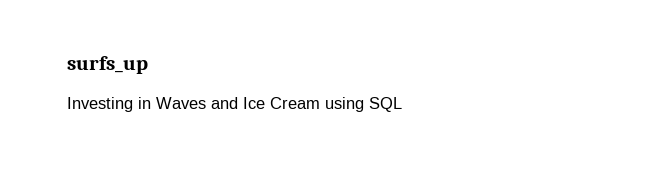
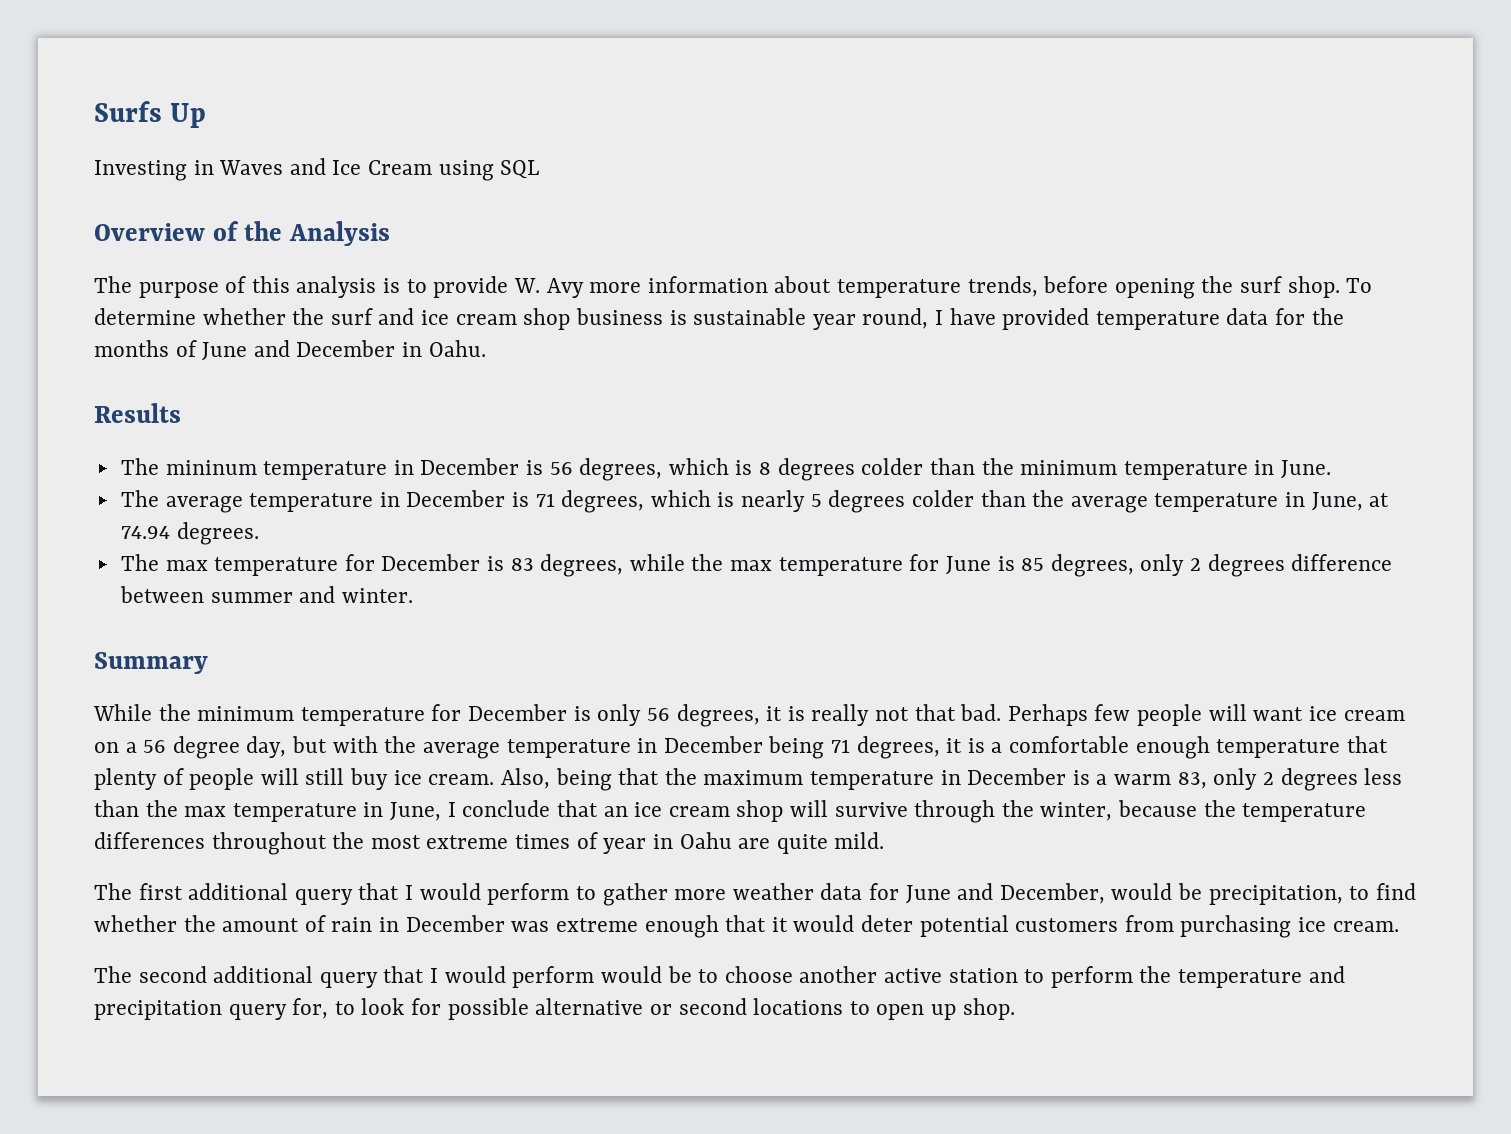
- surfs_up
+ Surfs Up
+ Overview of the Analysis
+ The purpose of this analysis is to provide W. Avy more information about temperature trends, before opening the surf shop. To determine whether the surf and ice cream shop business is sustainable year round, I have provided temperature data for the months of June and December in Oahu.
+ Results
+ The mininum temperature in December is 56 degrees, which is 8 degrees colder than the minimum temperature in June.
+ The average temperature in December is 71 degrees, which is nearly 5 degrees colder than the average temperature in June, at 74.94 degrees.
+ The max temperature for December is 83 degrees, while the max temperature for June is 85 degrees, only 2 degrees difference between summer and winter.
+ Summary
+ While the minimum temperature for December is only 56 degrees, it is really not that bad. Perhaps few people will want ice cream on a 56 degree day, but with the average temperature in December being 71 degrees, it is a comfortable enough temperature that plenty of people will still buy ice cream. Also, being that the maximum temperature in December is a warm 83, only 2 degrees less than the max temperature in June, I conclude that an ice cream shop will survive through the winter, because the temperature differences throughout the most extreme times of year in Oahu are quite mild.
+ The first additional query that I would perform to gather more weather data for June and December, would be precipitation, to find whether the amount of rain in December was extreme enough that it would deter potential customers from purchasing ice cream.
+ The second additional query that I would perform would be to choose another active station to perform the temperature and precipitation query for, to look for possible alternative or second locations to open up shop.

